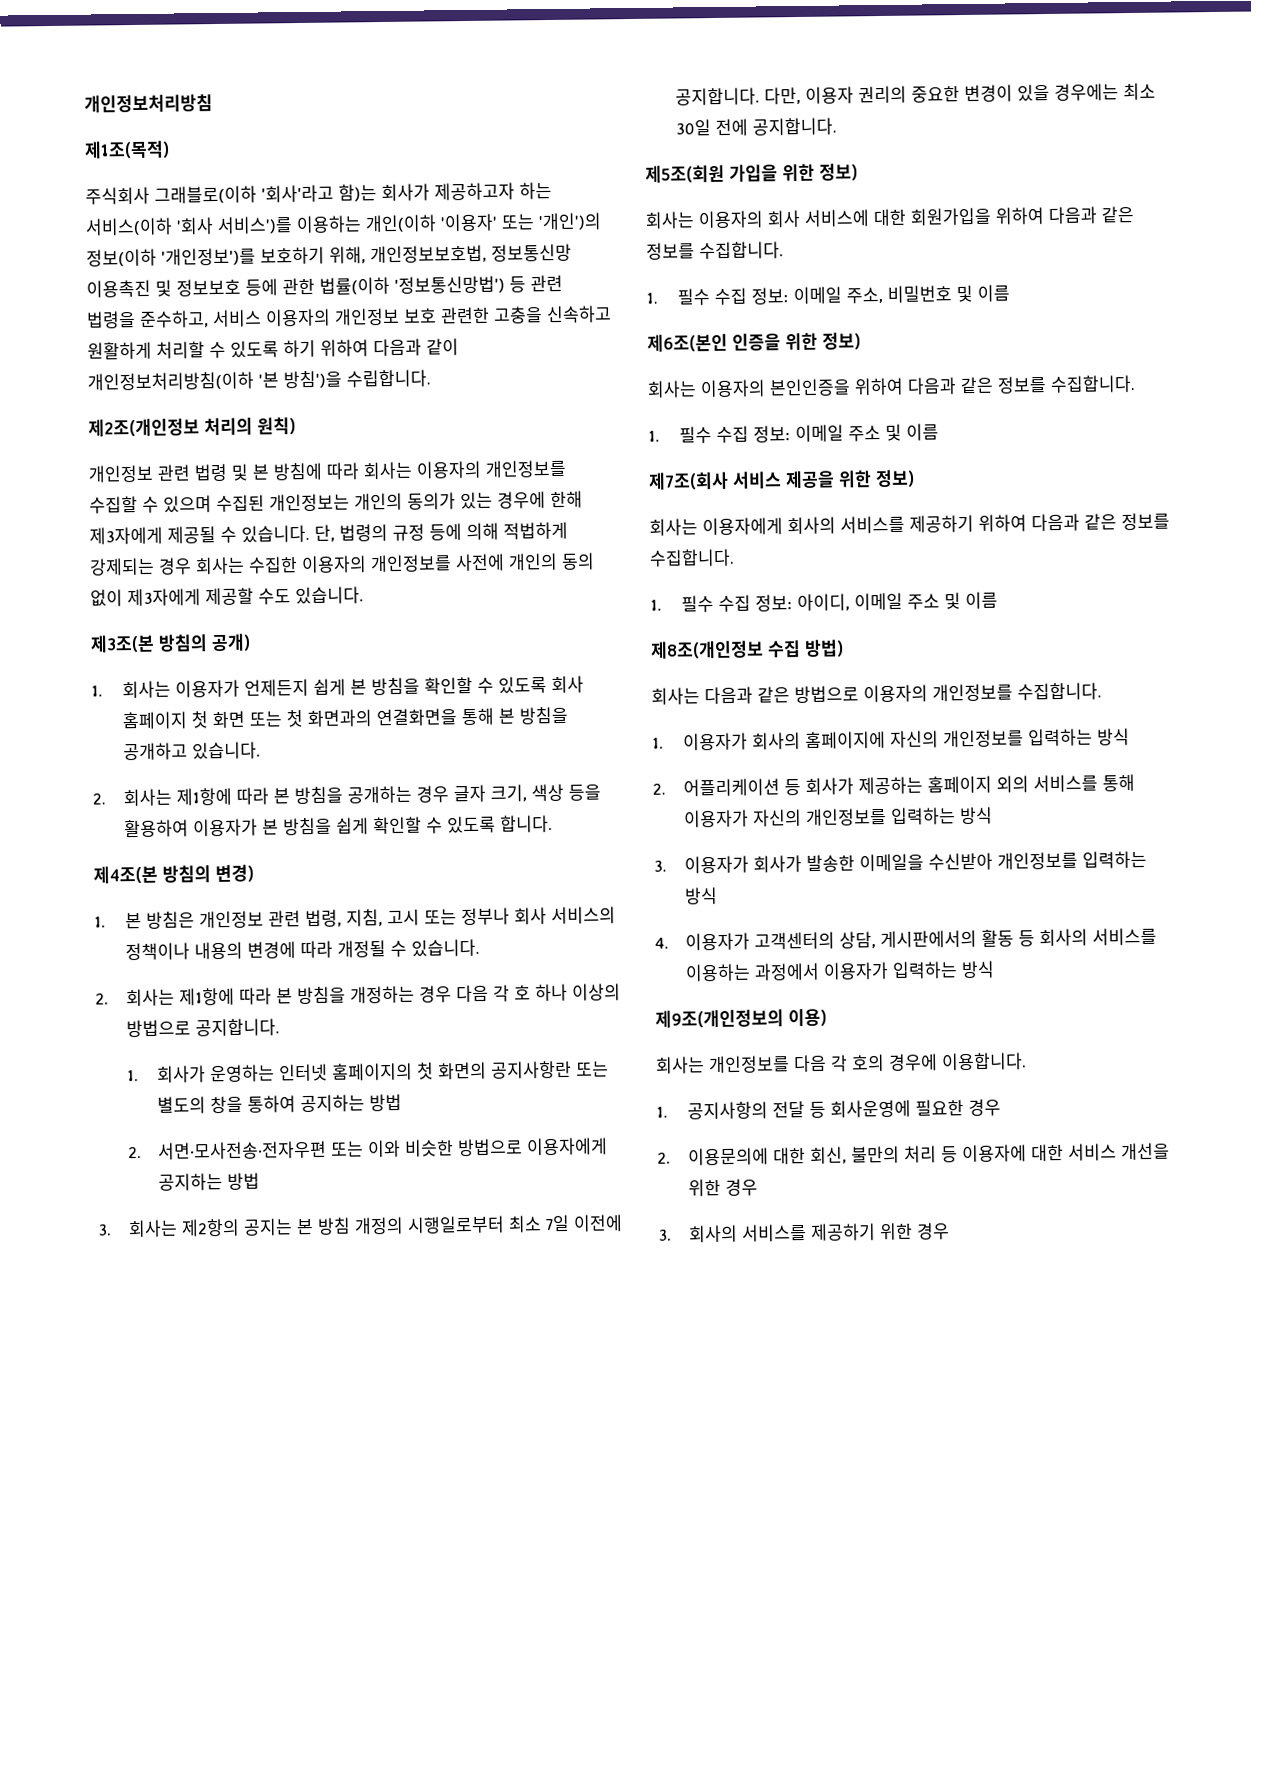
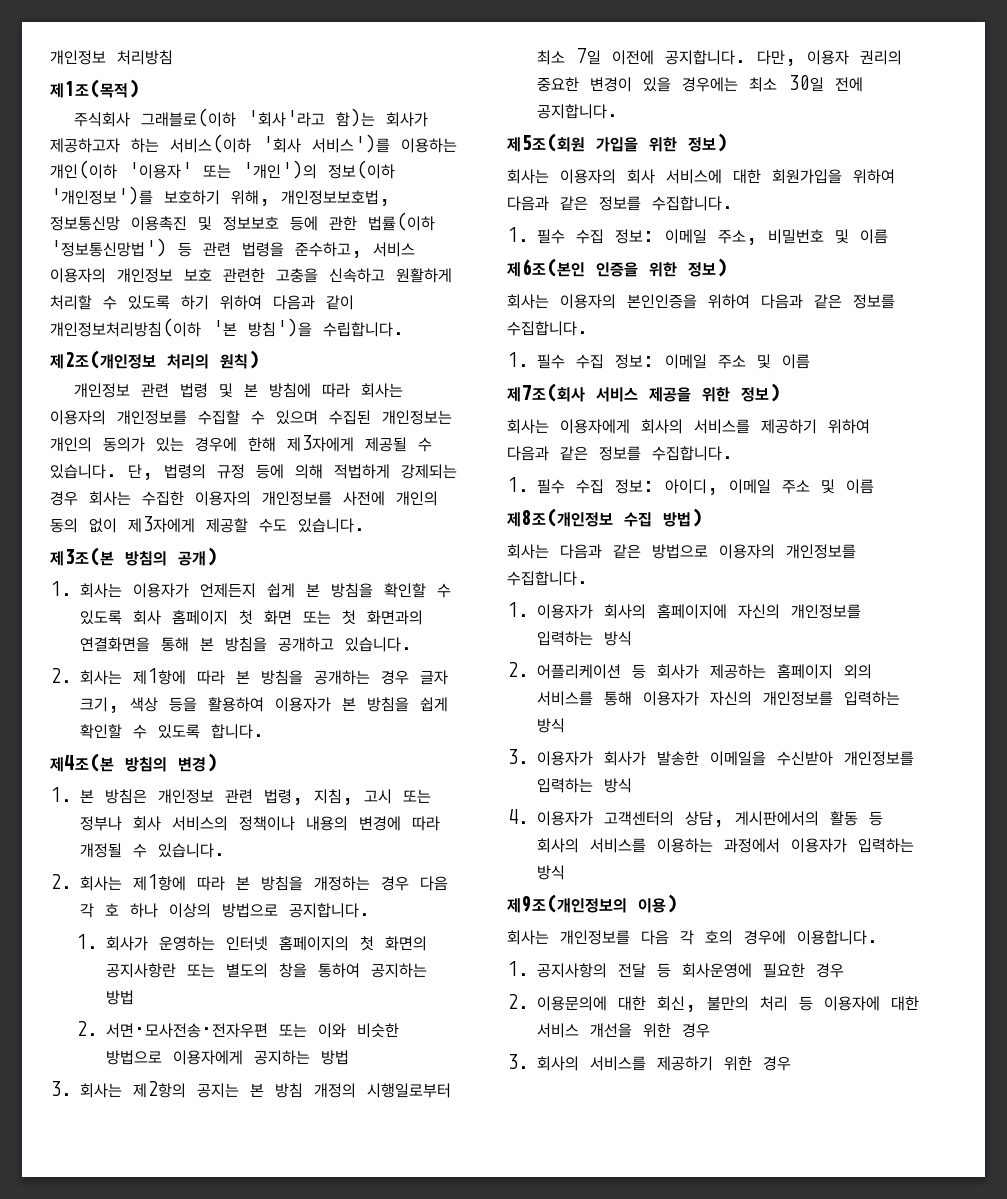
- 개인정보처리방침
+ 개인정보 처리방침

